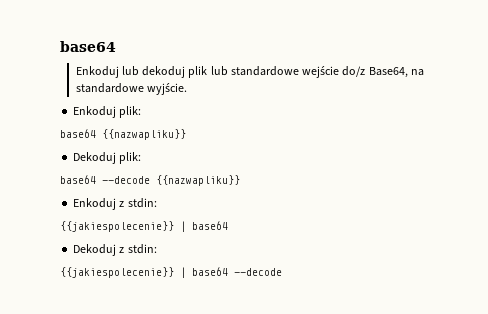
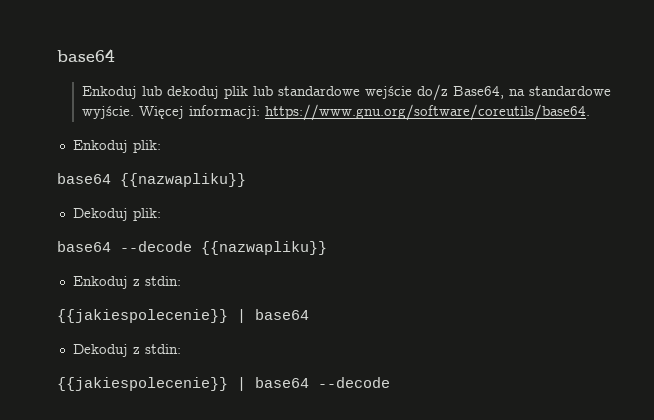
+ Więcej informacji: https://www.gnu.org/software/coreutils/base64.

